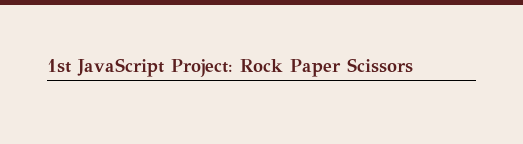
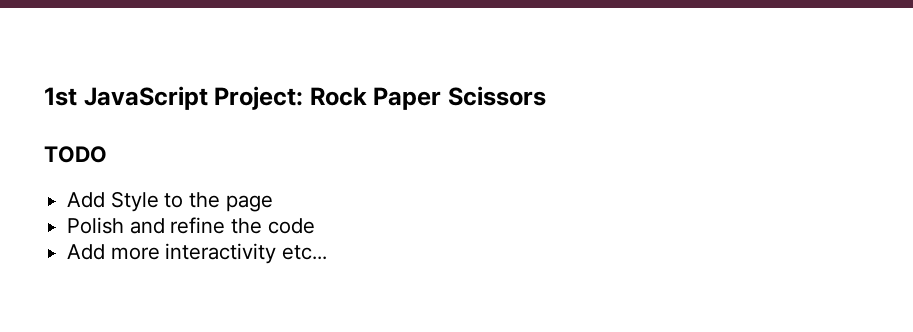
+ TODO
+ Add Style to the page
+ Polish and refine the code
+ Add more interactivity etc...

